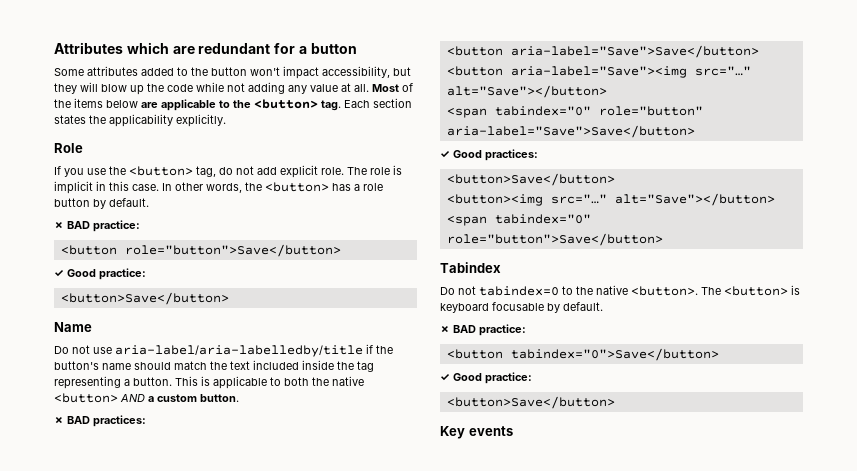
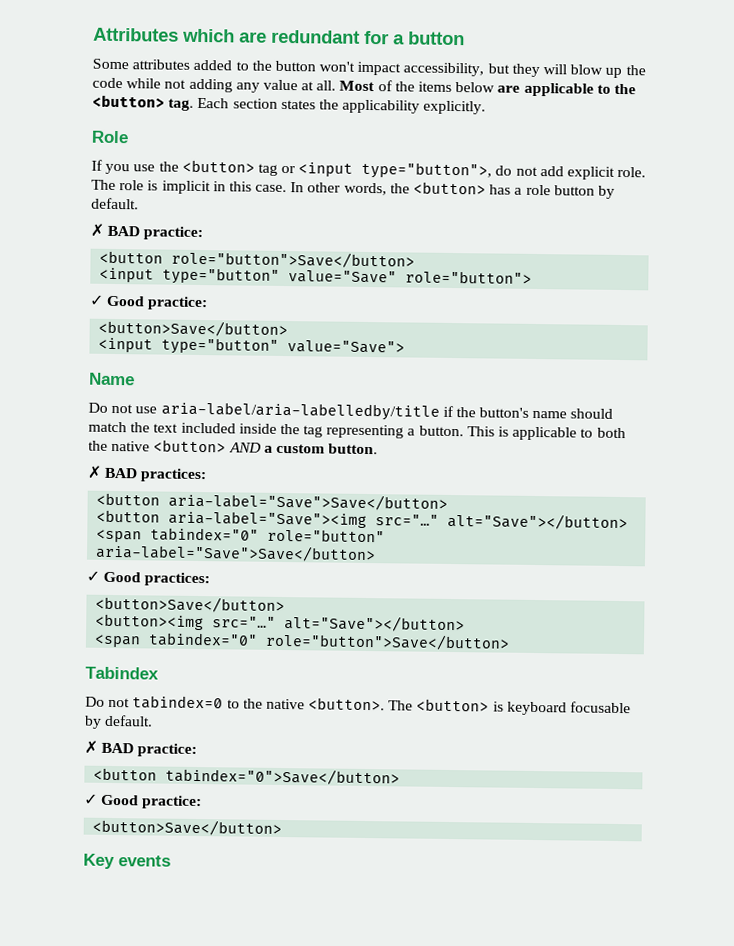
- If you use the <button> tag, do not add explicit role.
+ If you use the <button> tag or <input type="button">, do not add explicit role.
  <button role="button">Save</button>
+ <input type="button" value="Save" role="button">
  ✓ Good practice:
  <button>Save</button>
+ <input type="button" value="Save">

